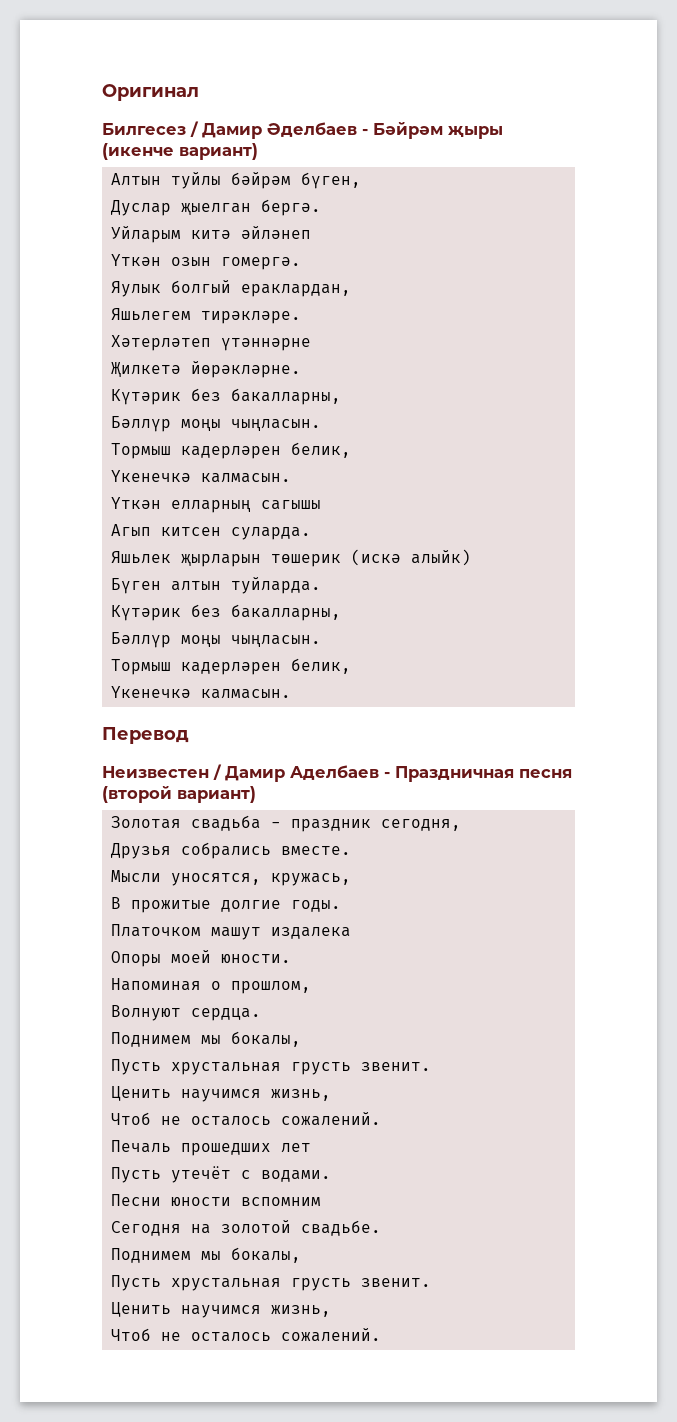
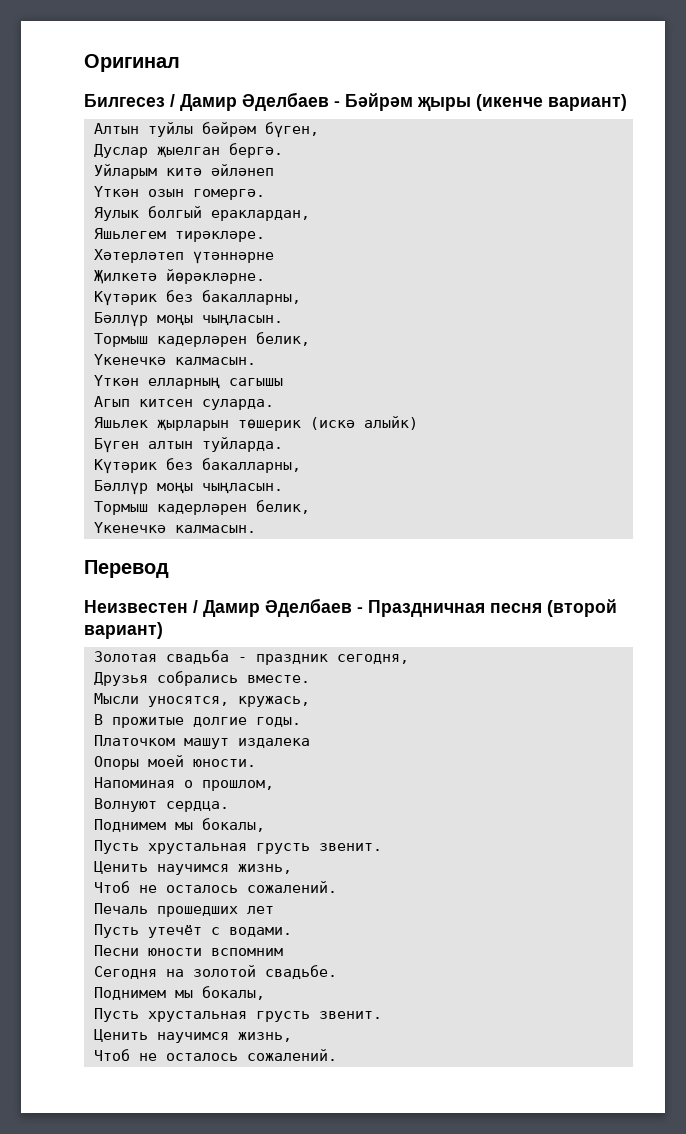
- Неизвестен / Дамир Аделбаев - Праздничная песня (второй вариант)
+ Неизвестен / Дамир Әделбаев - Праздничная песня (второй вариант)

